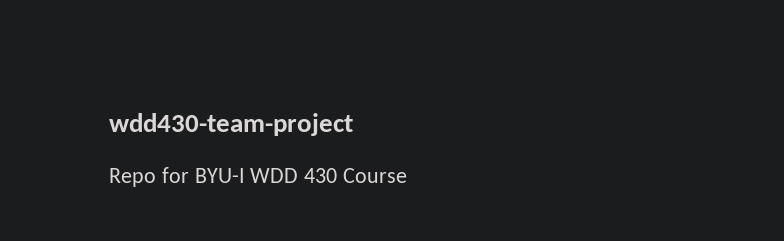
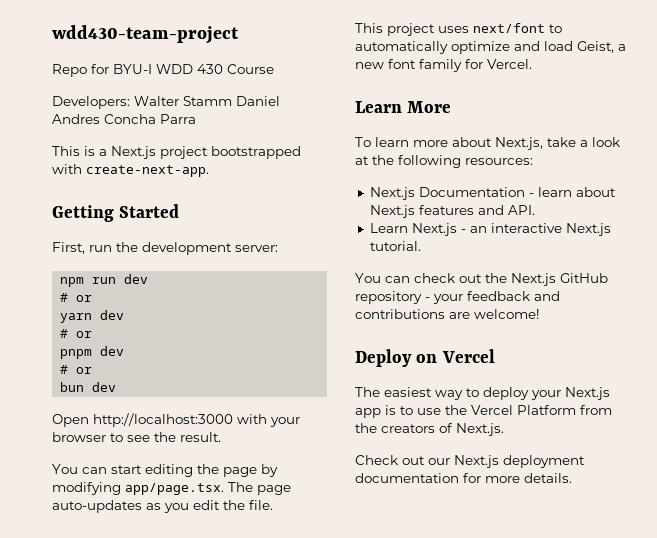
+ Developers: Walter Stamm Daniel Andres Concha Parra
+ This is a Next.js project bootstrapped with create-next-app.
+ Getting Started
+ First, run the development server:
+ npm run dev
+ # or
+ yarn dev
+ # or
+ pnpm dev
+ # or
+ bun dev
+ Open http://localhost:3000 with your browser to see the result.
+ You can start editing the page by modifying app/page.tsx. The page auto-updates as you edit the file.
+ This project uses next/font to automatically optimize and load Geist, a new font family for Vercel.
+ Learn More
+ To learn more about Next.js, take a look at the following resources:
+ Next.js Documentation - learn about Next.js features and API.
+ Learn Next.js - an interactive Next.js tutorial.
+ You can check out the Next.js GitHub repository - your feedback and contributions are welcome!
+ Deploy on Vercel
+ The easiest way to deploy your Next.js app is to use the Vercel Platform from the creators of Next.js.
+ Check out our Next.js deployment documentation for more details.

